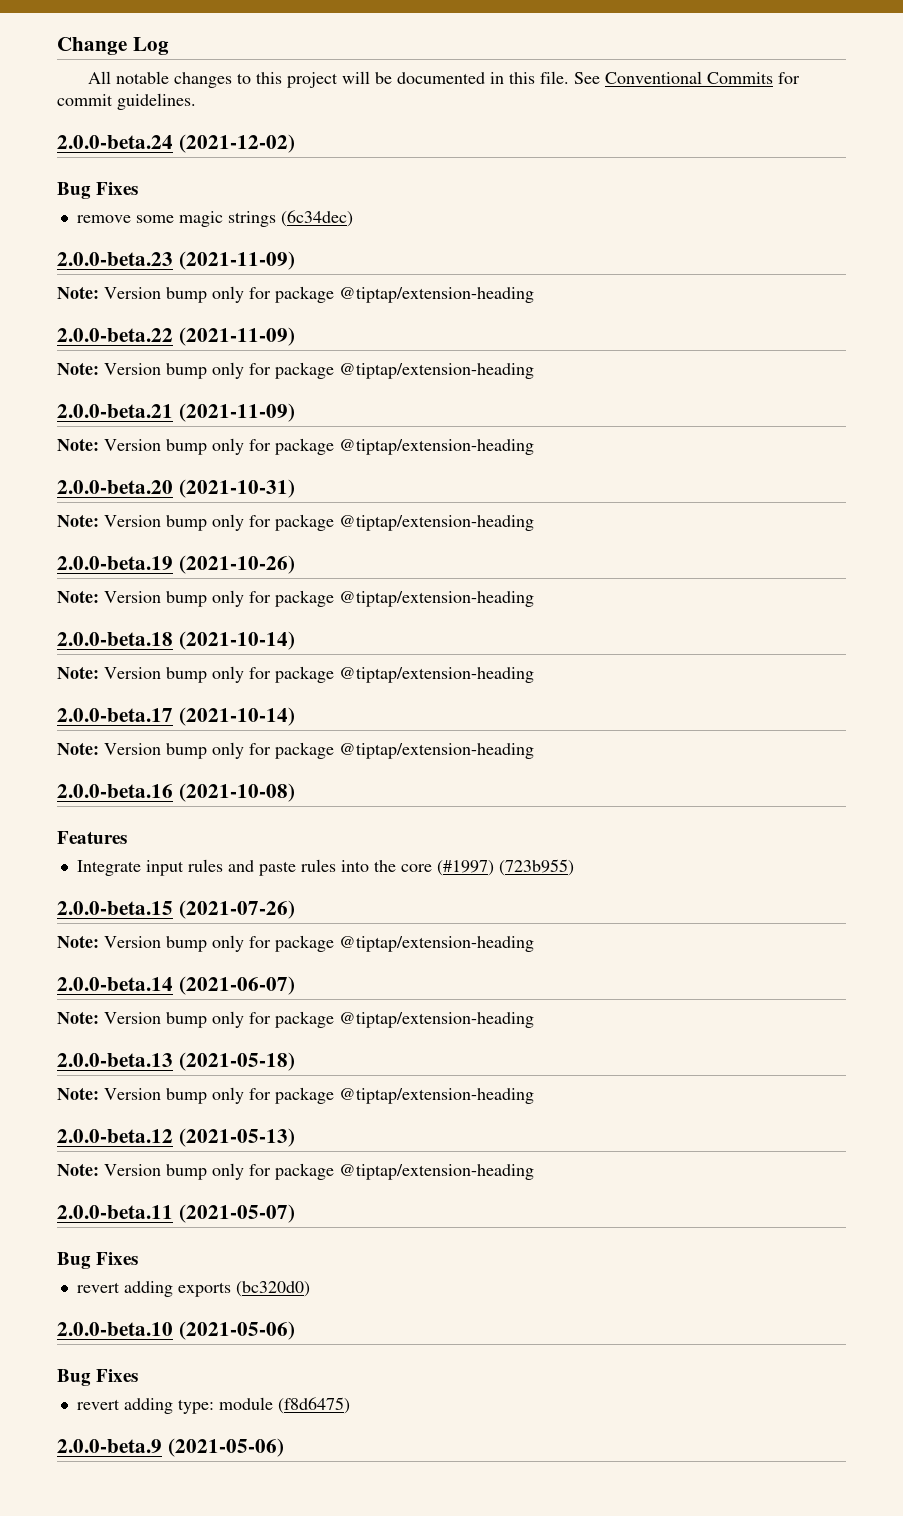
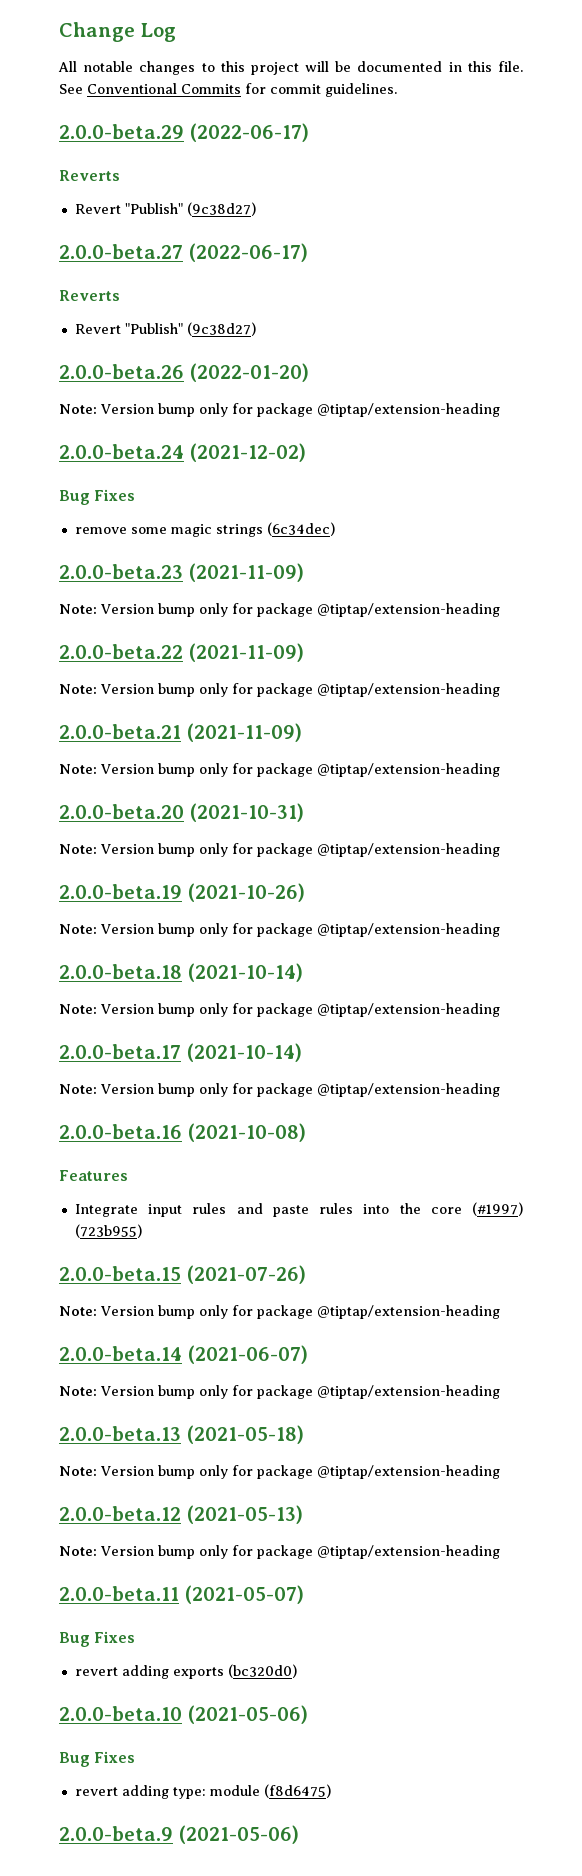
+ 2.0.0-beta.29 (2022-06-17)
+ Reverts
+ Revert "Publish" (9c38d27)
+ 2.0.0-beta.27 (2022-06-17)
+ Reverts
+ Revert "Publish" (9c38d27)
+ 2.0.0-beta.26 (2022-01-20)
+ Note: Version bump only for package @tiptap/extension-heading

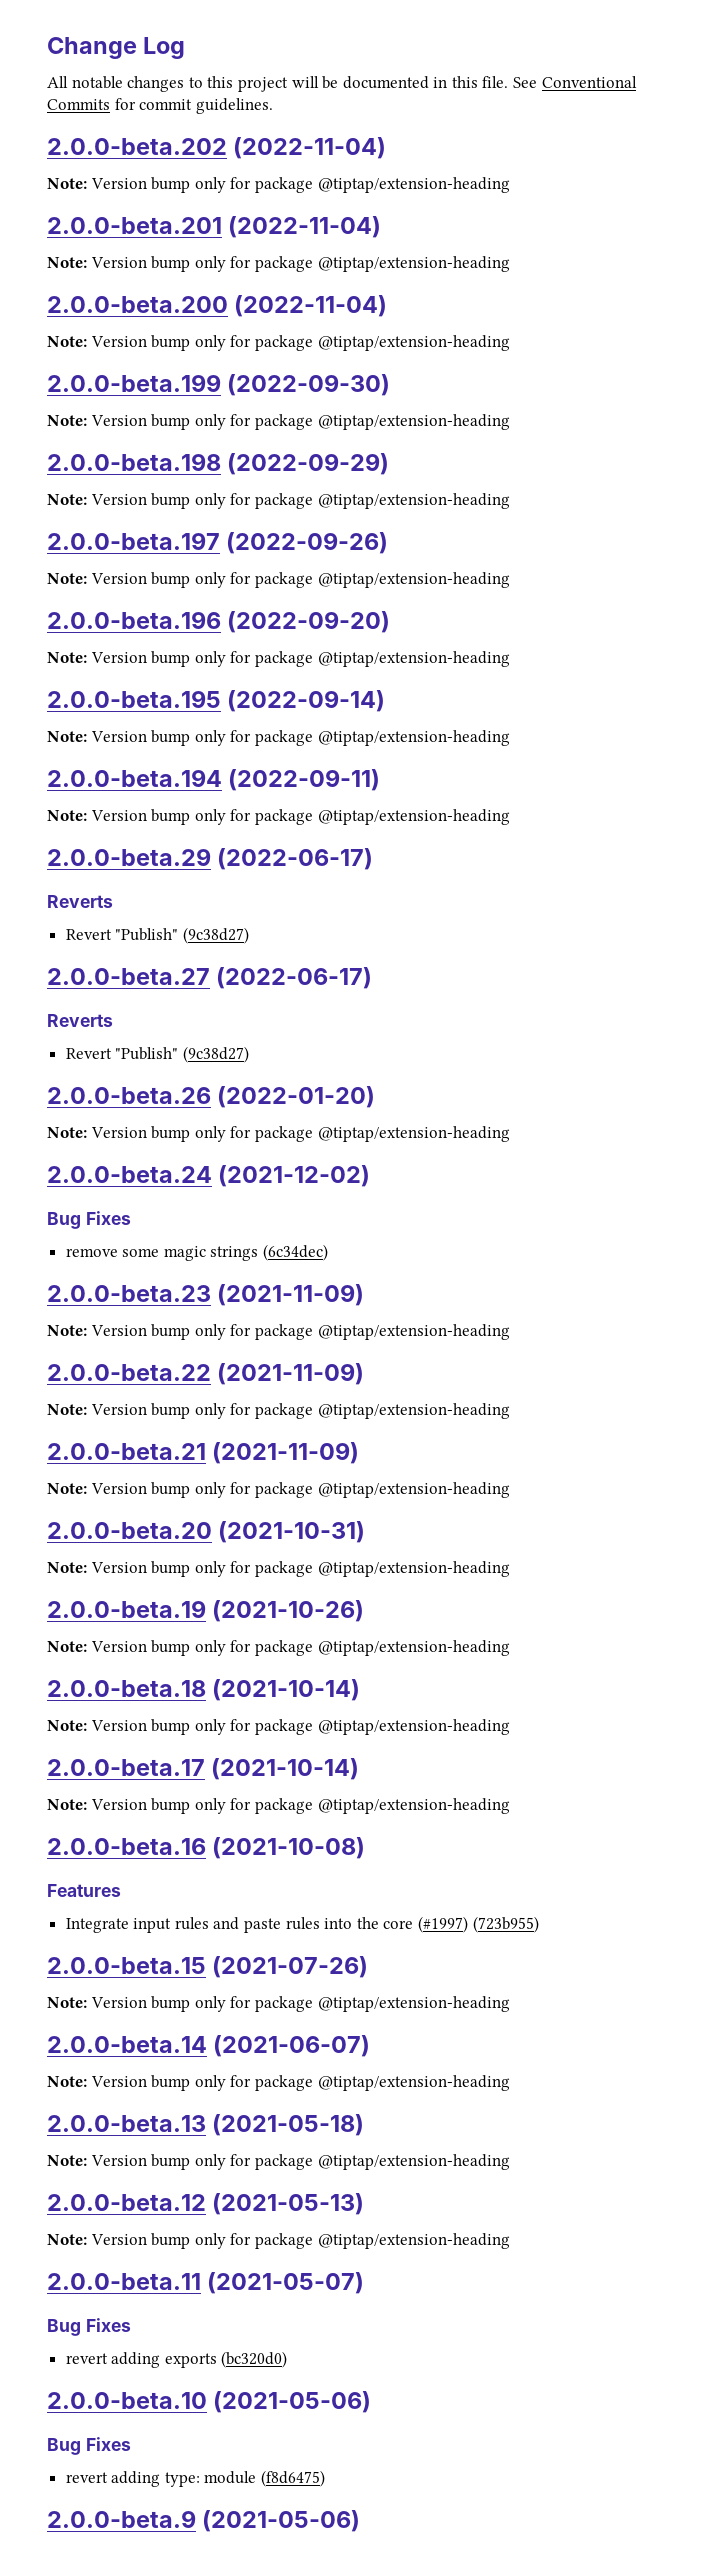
+ 2.0.0-beta.202 (2022-11-04)
+ Note: Version bump only for package @tiptap/extension-heading
+ 2.0.0-beta.201 (2022-11-04)
+ Note: Version bump only for package @tiptap/extension-heading
+ 2.0.0-beta.200 (2022-11-04)
+ Note: Version bump only for package @tiptap/extension-heading
+ 2.0.0-beta.199 (2022-09-30)
+ Note: Version bump only for package @tiptap/extension-heading
+ 2.0.0-beta.198 (2022-09-29)
+ Note: Version bump only for package @tiptap/extension-heading
+ 2.0.0-beta.197 (2022-09-26)
+ Note: Version bump only for package @tiptap/extension-heading
+ 2.0.0-beta.196 (2022-09-20)
+ Note: Version bump only for package @tiptap/extension-heading
+ 2.0.0-beta.195 (2022-09-14)
+ Note: Version bump only for package @tiptap/extension-heading
+ 2.0.0-beta.194 (2022-09-11)
+ Note: Version bump only for package @tiptap/extension-heading

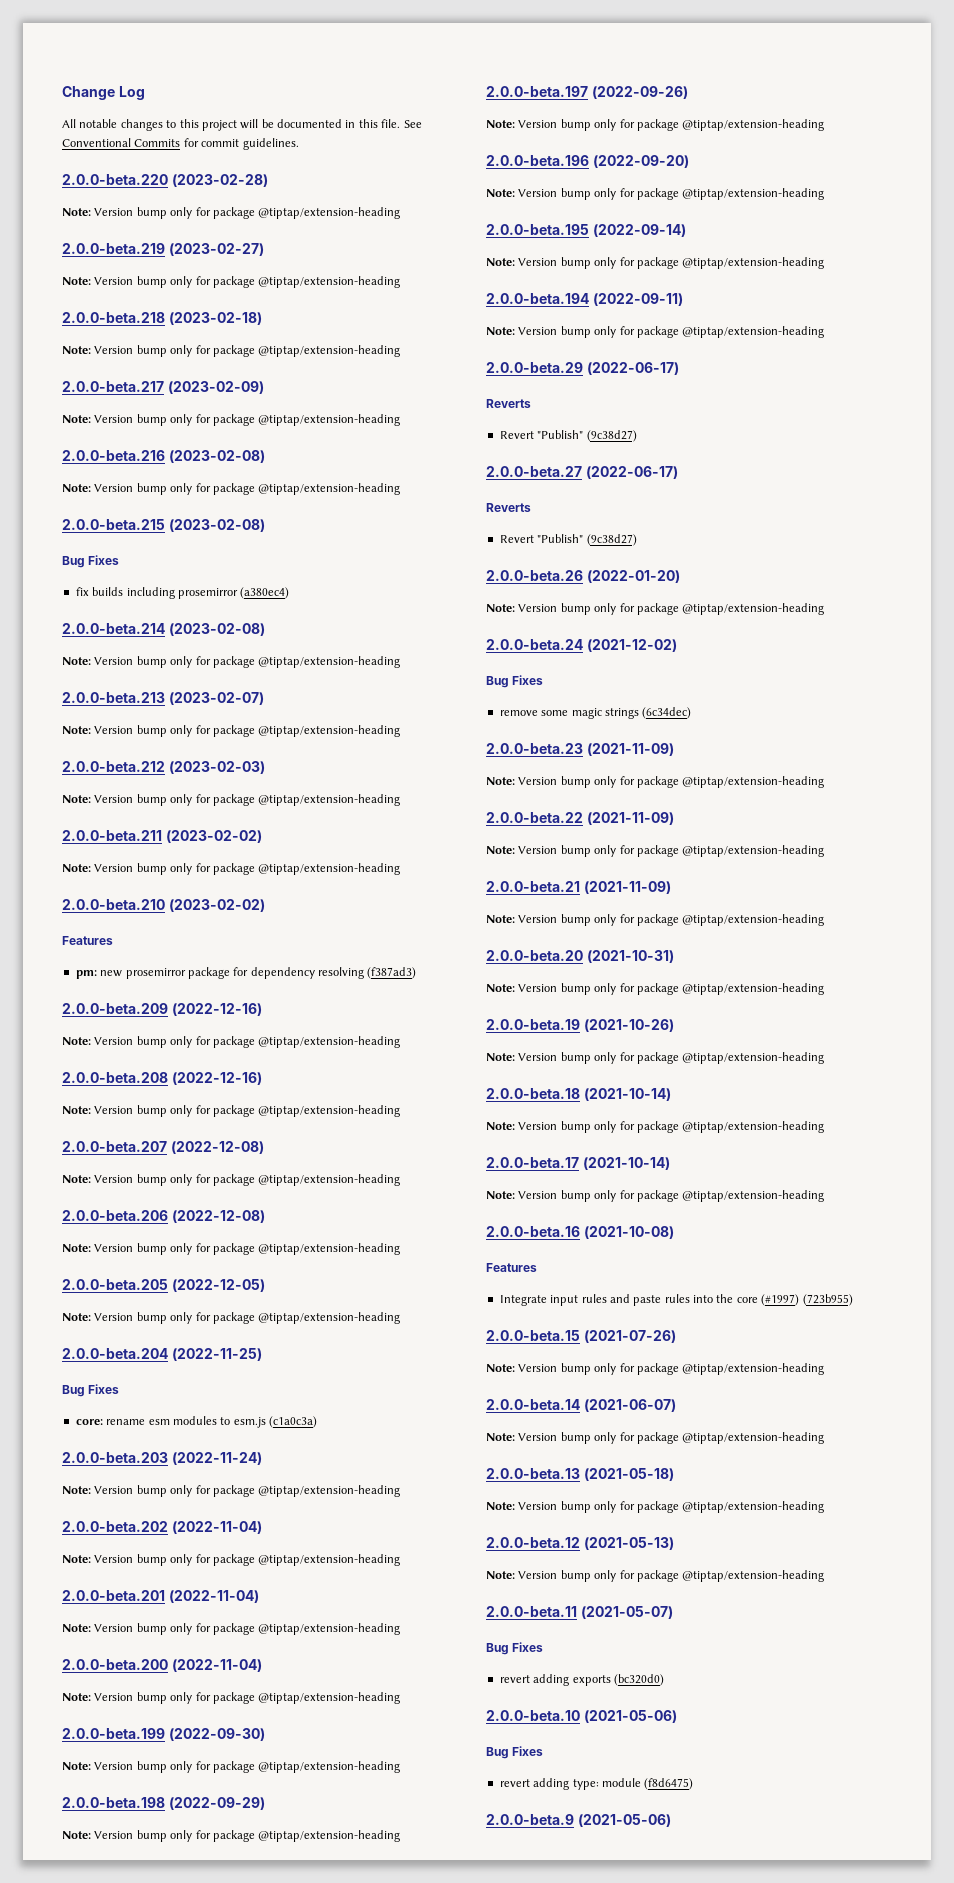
+ 2.0.0-beta.220 (2023-02-28)
+ Note: Version bump only for package @tiptap/extension-heading
+ 2.0.0-beta.219 (2023-02-27)
+ Note: Version bump only for package @tiptap/extension-heading
+ 2.0.0-beta.218 (2023-02-18)
+ Note: Version bump only for package @tiptap/extension-heading
+ 2.0.0-beta.217 (2023-02-09)
+ Note: Version bump only for package @tiptap/extension-heading
+ 2.0.0-beta.216 (2023-02-08)
+ Note: Version bump only for package @tiptap/extension-heading
+ 2.0.0-beta.215 (2023-02-08)
+ Bug Fixes
+ fix builds including prosemirror (a380ec4)
+ 2.0.0-beta.214 (2023-02-08)
+ Note: Version bump only for package @tiptap/extension-heading
+ 2.0.0-beta.213 (2023-02-07)
+ Note: Version bump only for package @tiptap/extension-heading
+ 2.0.0-beta.212 (2023-02-03)
+ Note: Version bump only for package @tiptap/extension-heading
+ 2.0.0-beta.211 (2023-02-02)
+ Note: Version bump only for package @tiptap/extension-heading
+ 2.0.0-beta.210 (2023-02-02)
+ Features
+ pm: new prosemirror package for dependency resolving (f387ad3)
+ 2.0.0-beta.209 (2022-12-16)
+ Note: Version bump only for package @tiptap/extension-heading
+ 2.0.0-beta.208 (2022-12-16)
+ Note: Version bump only for package @tiptap/extension-heading
+ 2.0.0-beta.207 (2022-12-08)
+ Note: Version bump only for package @tiptap/extension-heading
+ 2.0.0-beta.206 (2022-12-08)
+ Note: Version bump only for package @tiptap/extension-heading
+ 2.0.0-beta.205 (2022-12-05)
+ Note: Version bump only for package @tiptap/extension-heading
+ 2.0.0-beta.204 (2022-11-25)
+ Bug Fixes
+ core: rename esm modules to esm.js (c1a0c3a)
+ 2.0.0-beta.203 (2022-11-24)
+ Note: Version bump only for package @tiptap/extension-heading

